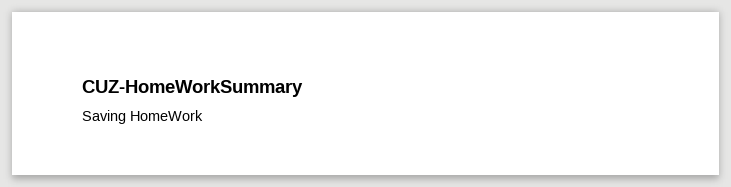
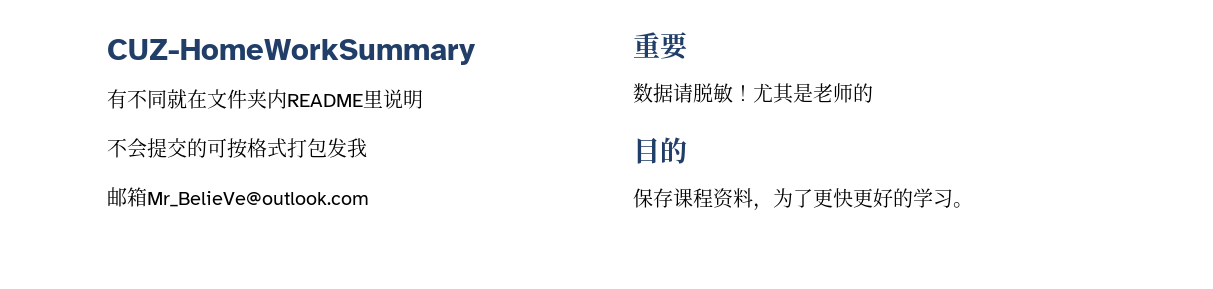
- Saving HomeWork
+ 有不同就在文件夹内README里说明
+ 不会提交的可按格式打包发我
+ 邮箱Mr_BelieVe@outlook.com
+ 重要
+ 数据请脱敏！尤其是老师的
+ 目的
+ 保存课程资料，为了更快更好的学习。

